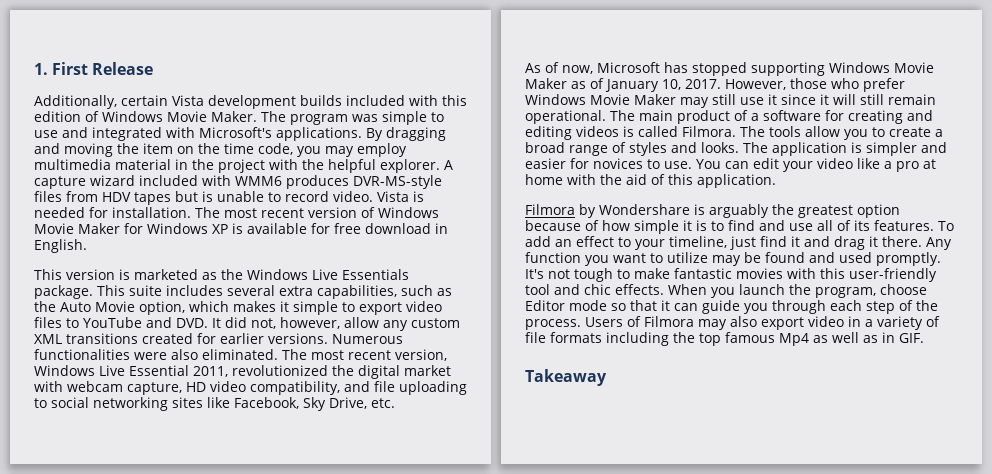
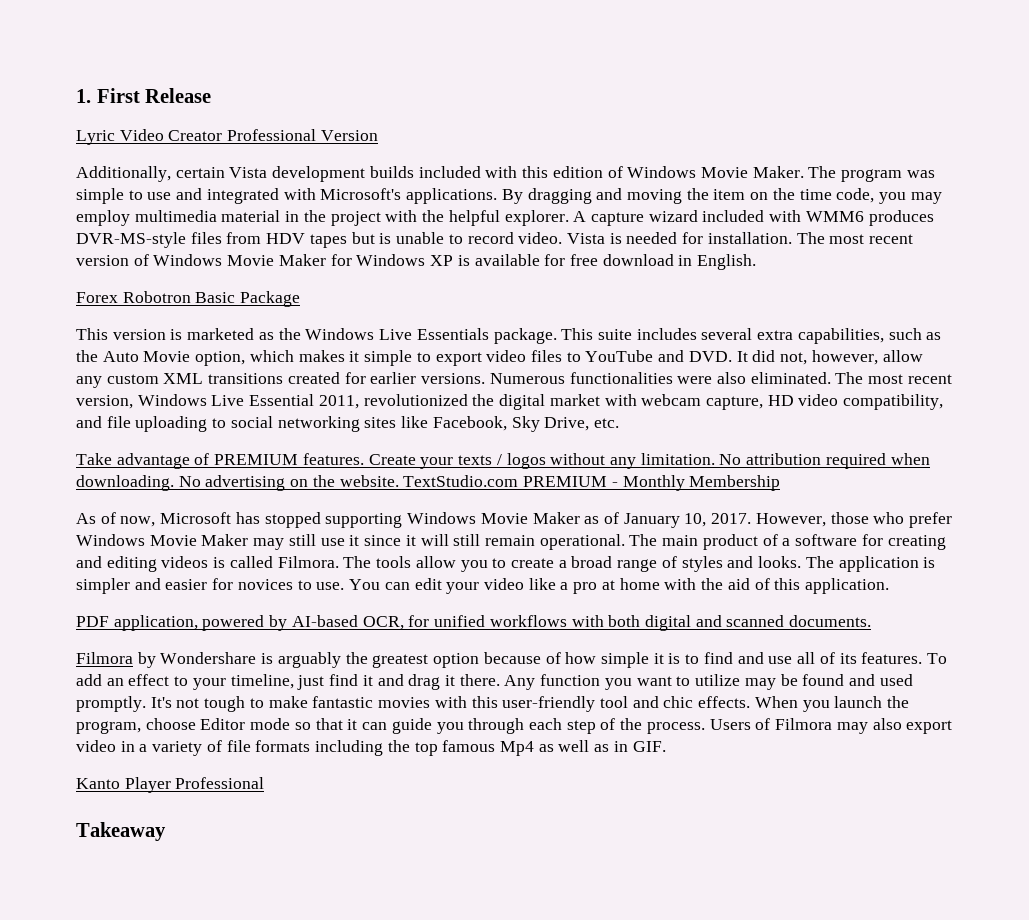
+ Lyric Video Creator Professional Version
+ Forex Robotron Basic Package
+ Take advantage of PREMIUM features. Create your texts / logos without any limitation. No attribution required when downloading. No advertising on the website. TextStudio.com PREMIUM - Monthly Membership
+ PDF application, powered by AI-based OCR, for unified workflows with both digital and scanned documents.
+ Kanto Player Professional

